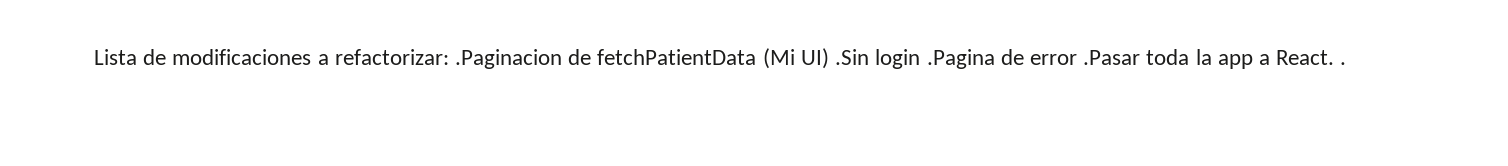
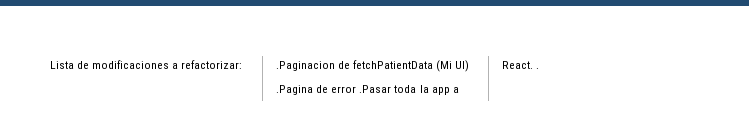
- Lista de modificaciones a refactorizar: .Paginacion de fetchPatientData (Mi UI) .Sin login .Pagina de error .Pasar toda la app a React. .
+ Lista de modificaciones a refactorizar: .Paginacion de fetchPatientData (Mi UI)
+ .Pagina de error .Pasar toda la app a React. .

